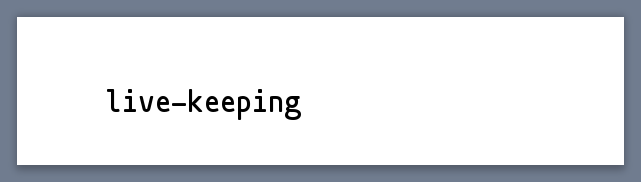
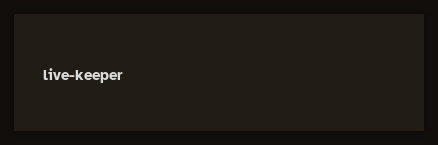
- live-keeping
+ live-keeper

